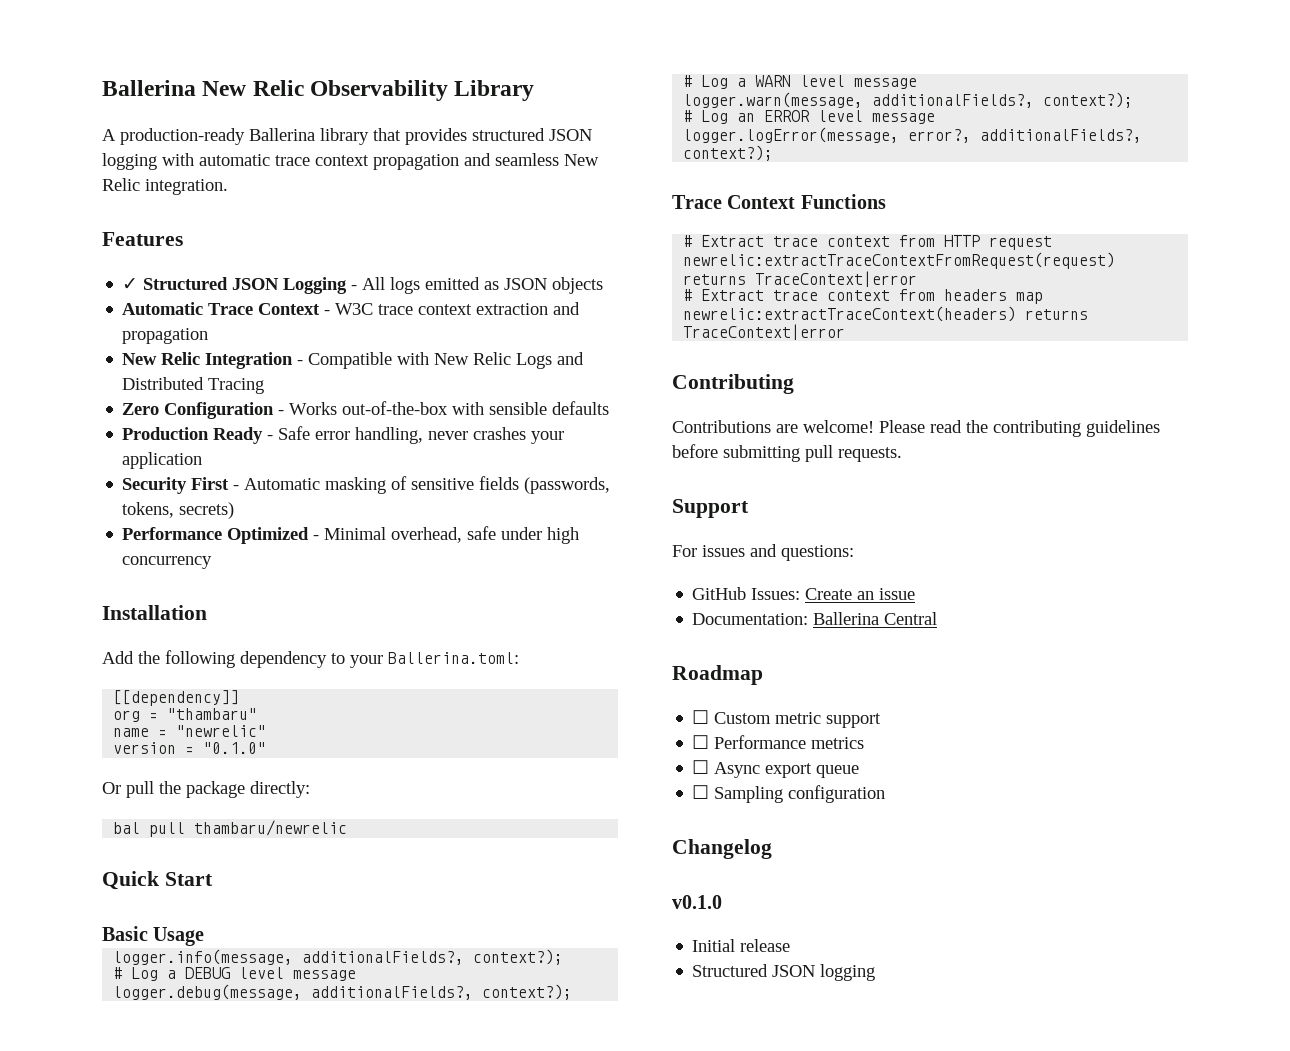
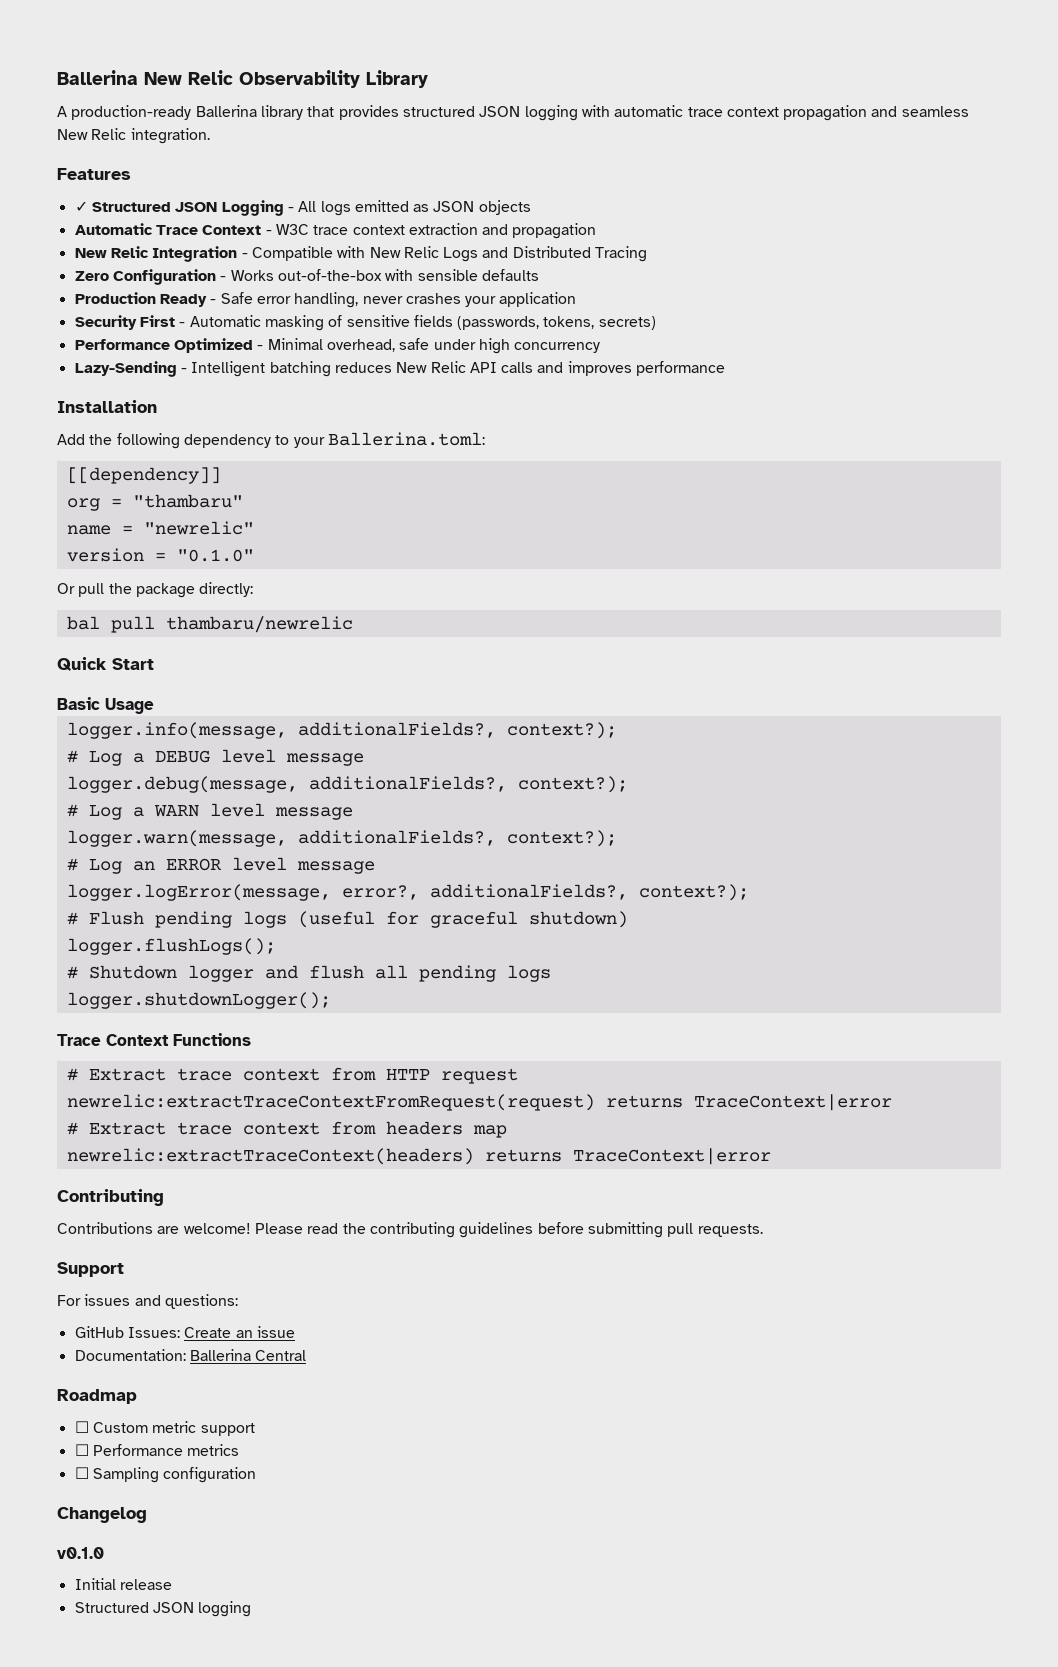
+ Lazy-Sending - Intelligent batching reduces New Relic API calls and improves performance
+ # Flush pending logs (useful for graceful shutdown)
+ logger.flushLogs();
+ # Shutdown logger and flush all pending logs
+ logger.shutdownLogger();
- ☐ Async export queue

